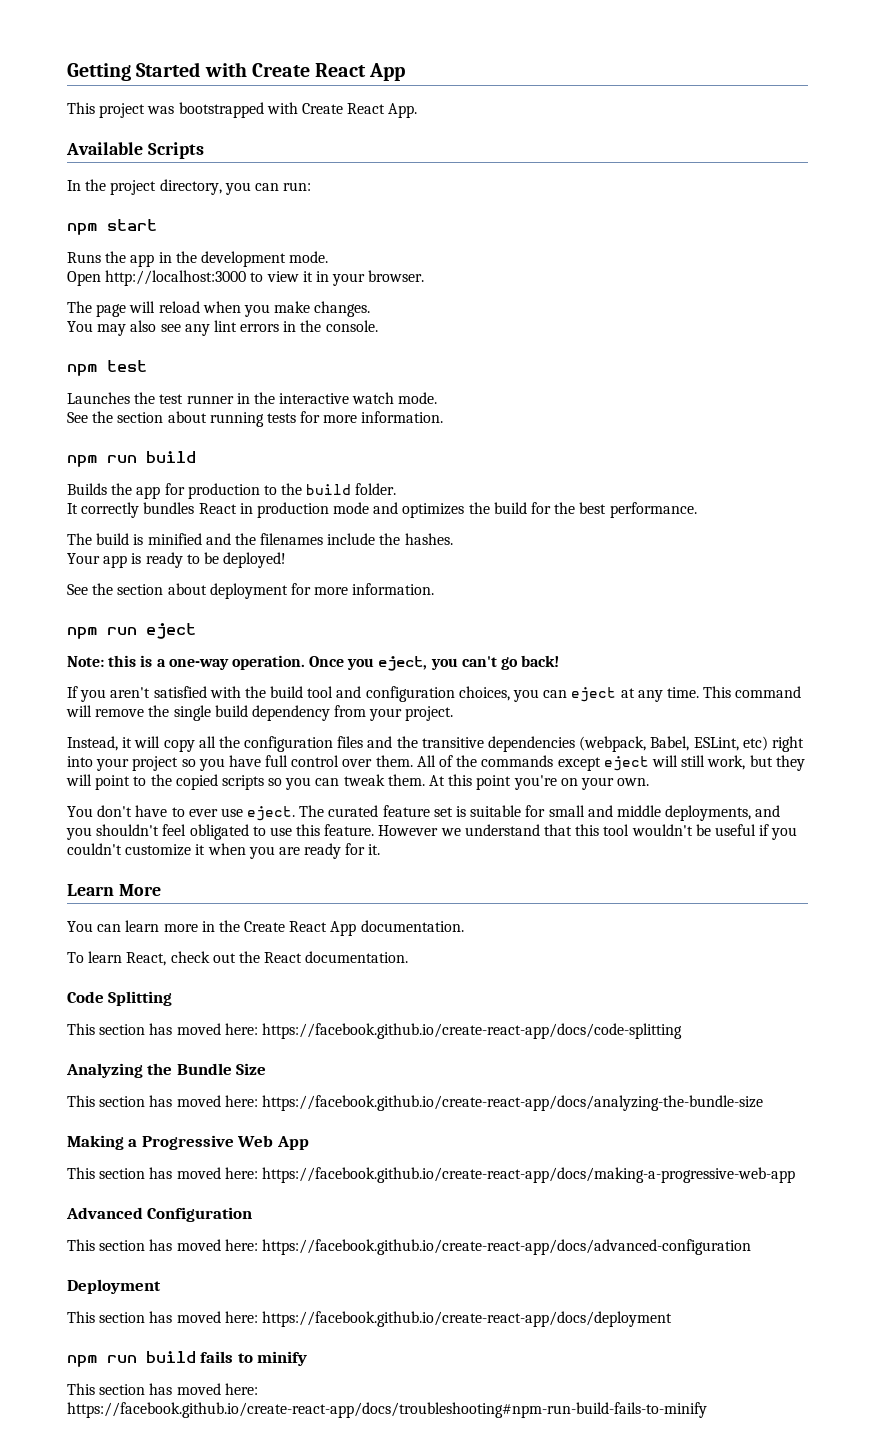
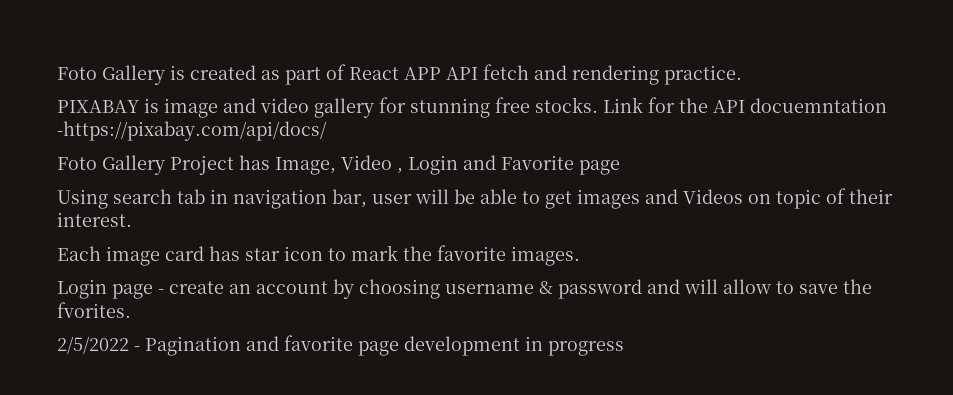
- Getting Started with Create React App
- This project was bootstrapped with Create React App.
- Available Scripts
- In the project directory, you can run:
- npm start
- Runs the app in the development mode.
- Open http://localhost:3000 to view it in your browser.
- The page will reload when you make changes.
- You may also see any lint errors in the console.
- npm test
- Launches the test runner in the interactive watch mode.
- See the section about running tests for more information.
- npm run build
- Builds the app for production to the build folder.
- It correctly bundles React in production mode and optimizes the build for the best performance.
- The build is minified and the filenames include the hashes.
- Your app is ready to be deployed!
- See the section about deployment for more information.
- npm run eject
- Note: this is a one-way operation. Once you eject, you can't go back!
- If you aren't satisfied with the build tool and configuration choices, you can eject at any time. This command will remove the single build dependency from your project.
- Instead, it will copy all the configuration files and the transitive dependencies (webpack, Babel, ESLint, etc) right into your project so you have full control over them. All of the commands except eject will still work, but they will point to the copied scripts so you can tweak them. At this point you're on your own.
- You don't have to ever use eject. The curated feature set is suitable for small and middle deployments, and you shouldn't feel obligated to use this feature. However we understand that this tool wouldn't be useful if you couldn't customize it when you are ready for it.
- Learn More
- You can learn more in the Create React App documentation.
- To learn React, check out the React documentation.
- Code Splitting
- This section has moved here: https://facebook.github.io/create-react-app/docs/code-splitting
- Analyzing the Bundle Size
- This section has moved here: https://facebook.github.io/create-react-app/docs/analyzing-the-bundle-size
- Making a Progressive Web App
- This section has moved here: https://facebook.github.io/create-react-app/docs/making-a-progressive-web-app
- Advanced Configuration
- This section has moved here: https://facebook.github.io/create-react-app/docs/advanced-configuration
- Deployment
- This section has moved here: https://facebook.github.io/create-react-app/docs/deployment
- npm run build fails to minify
- This section has moved here: https://facebook.github.io/create-react-app/docs/troubleshooting#npm-run-build-fails-to-minify
+ Foto Gallery is created as part of React APP API fetch and rendering practice.
+ PIXABAY is image and video gallery for stunning free stocks. Link for the API docuemntation -https://pixabay.com/api/docs/
+ Foto Gallery Project has Image, Video , Login and Favorite page
+ Using search tab in navigation bar, user will be able to get images and Videos on topic of their interest.
+ Each image card has star icon to mark the favorite images.
+ Login page - create an account by choosing username & password and will allow to save the fvorites.
+ 2/5/2022 - Pagination and favorite page development in progress

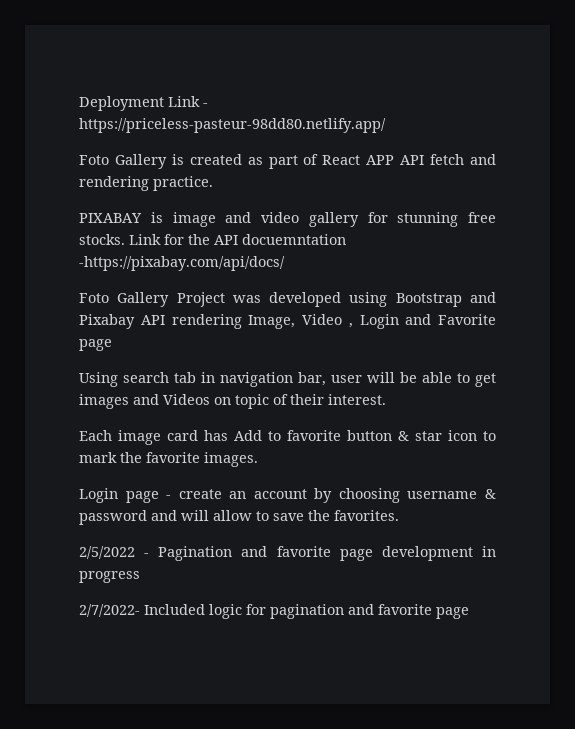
+ Deployment Link - https://priceless-pasteur-98dd80.netlify.app/
- Foto Gallery Project has Image, Video , Login and Favorite page
+ Foto Gallery Project was developed using Bootstrap and Pixabay API rendering Image, Video , Login and Favorite page
- Each image card has star icon to mark the favorite images.
+ Each image card has Add to favorite button & star icon to mark the favorite images.
- Login page - create an account by choosing username & password and will allow to save the fvorites.
+ Login page - create an account by choosing username & password and will allow to save the favorites.
+ 2/7/2022- Included logic for pagination and favorite page

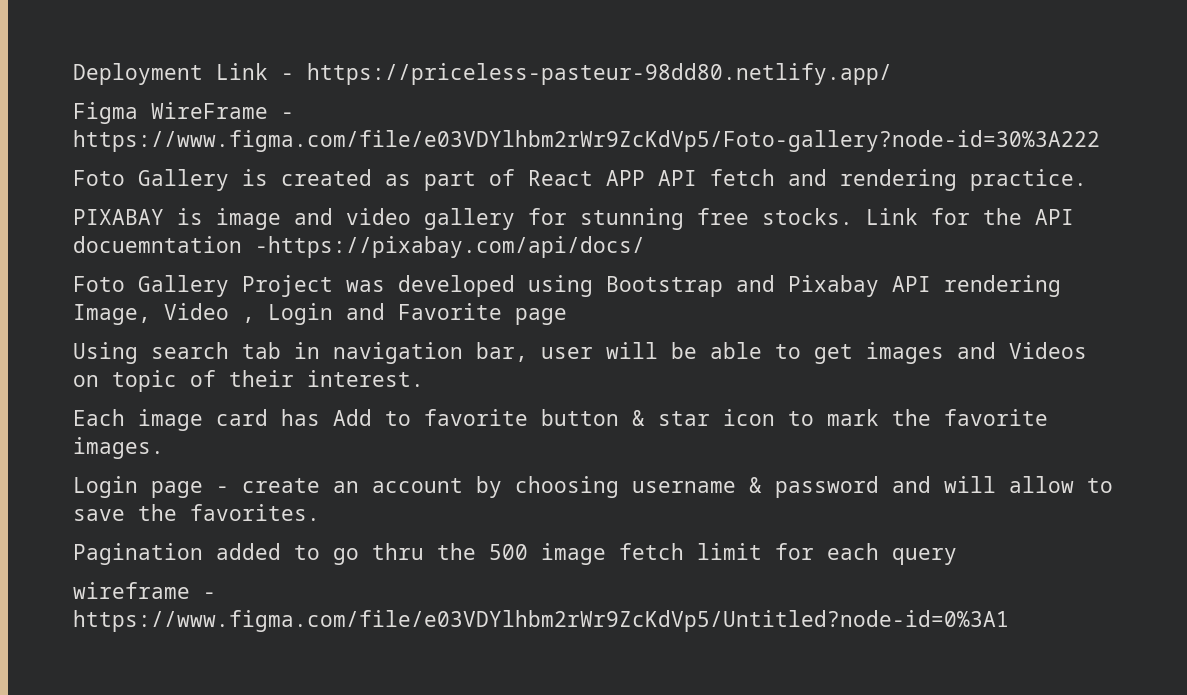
+ Figma WireFrame - https://www.figma.com/file/e03VDYlhbm2rWr9ZcKdVp5/Foto-gallery?node-id=30%3A222
- 2/5/2022 - Pagination and favorite page development in progress
- 2/7/2022- Included logic for pagination and favorite page
+ Pagination added to go thru the 500 image fetch limit for each query
+ wireframe - https://www.figma.com/file/e03VDYlhbm2rWr9ZcKdVp5/Untitled?node-id=0%3A1

